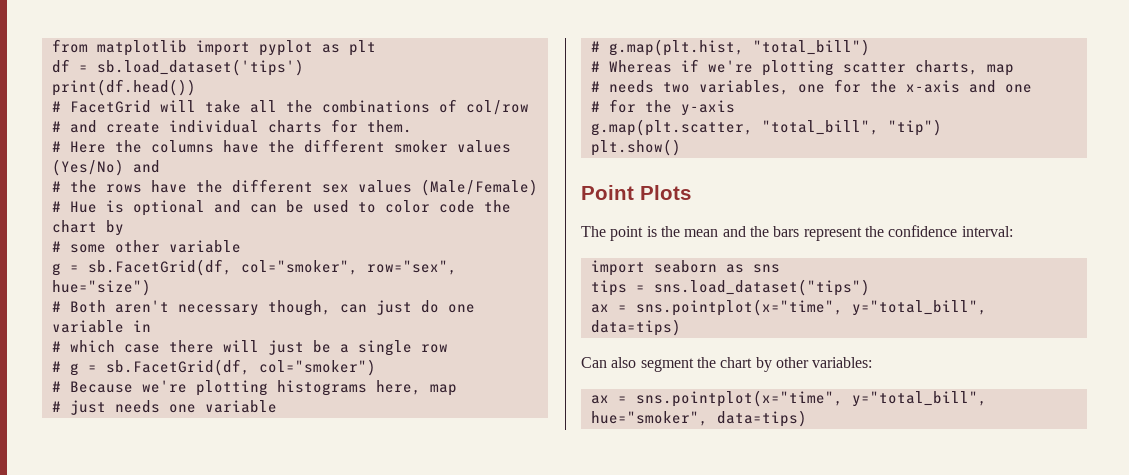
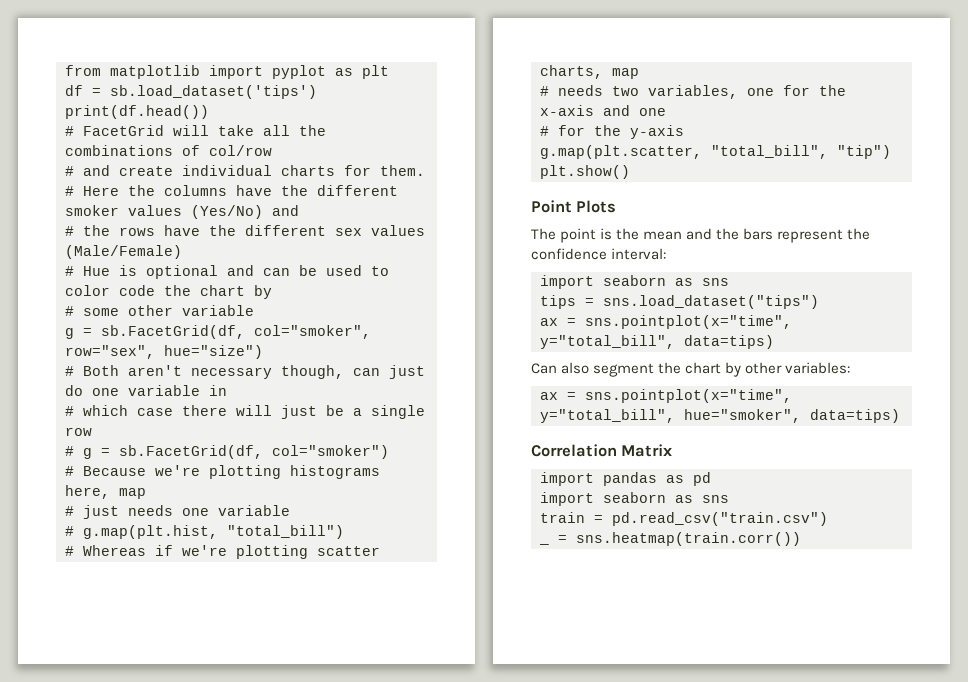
+ Correlation Matrix
+ import pandas as pd
+ import seaborn as sns
+ train = pd.read_csv("train.csv")
+ _ = sns.heatmap(train.corr())

